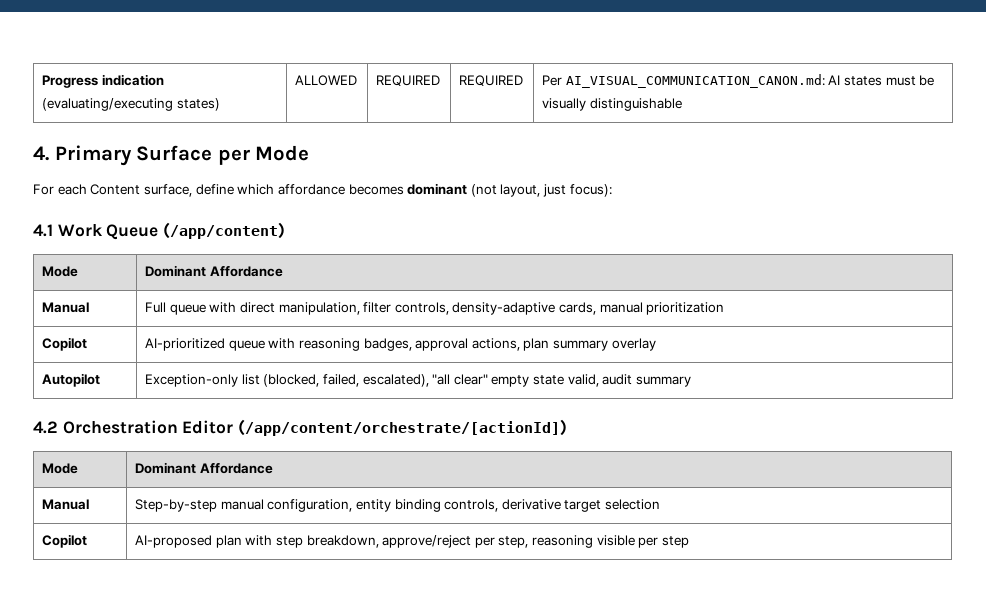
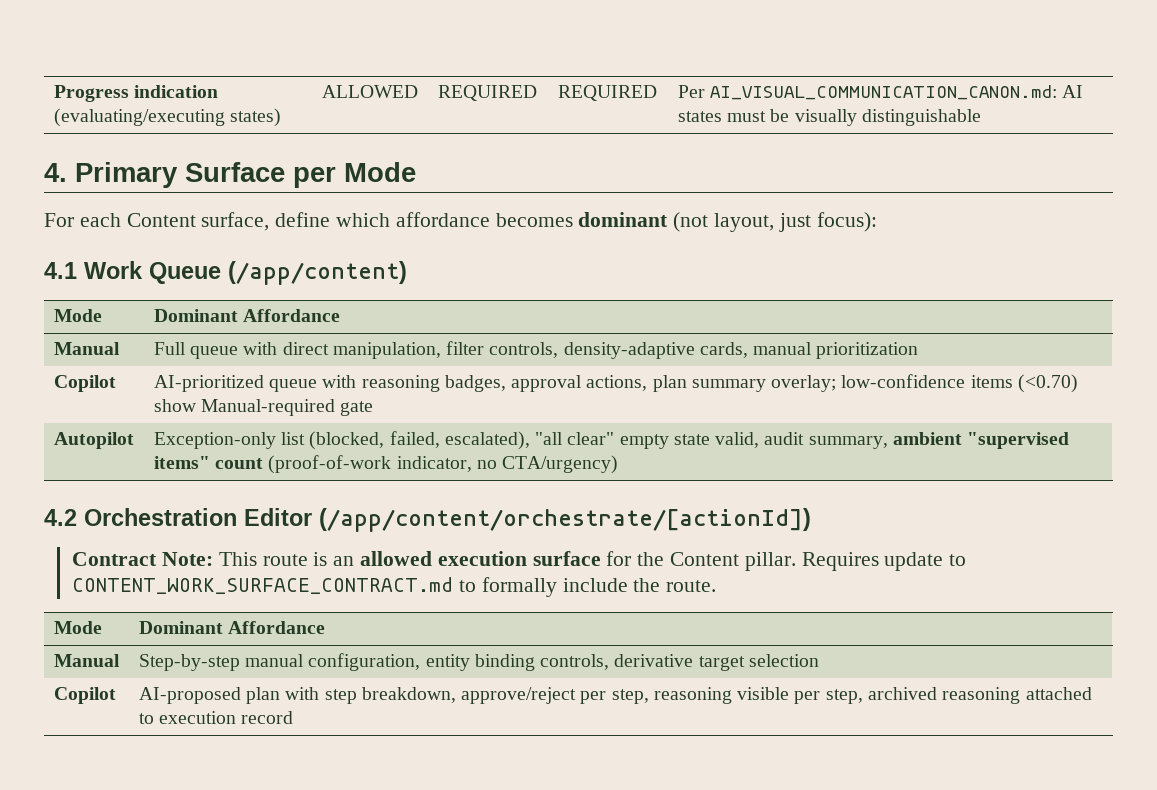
- Copilot | AI-prioritized queue with reasoning badges, approval actions, plan summary overlay
+ Copilot | AI-prioritized queue with reasoning badges, approval actions, plan summary overlay; low-confidence items (<0.70) show Manual-required gate
- Autopilot | Exception-only list (blocked, failed, escalated), "all clear" empty state valid, audit summary
+ Autopilot | Exception-only list (blocked, failed, escalated), "all clear" empty state valid, audit summary, ambient "supervised items" count (proof-of-work indicator, no CTA/urgency)
  4.2 Orchestration Editor (/app/content/orchestrate/[actionId])
+ Contract Note: This route is an allowed execution surface for the Content pillar. Requires update to CONTENT_WORK_SURFACE_CONTRACT.md to formally include the route.
- Copilot | AI-proposed plan with step breakdown, approve/reject per step, reasoning visible per step
+ Copilot | AI-proposed plan with step breakdown, approve/reject per step, reasoning visible per step, archived reasoning attached to execution record

